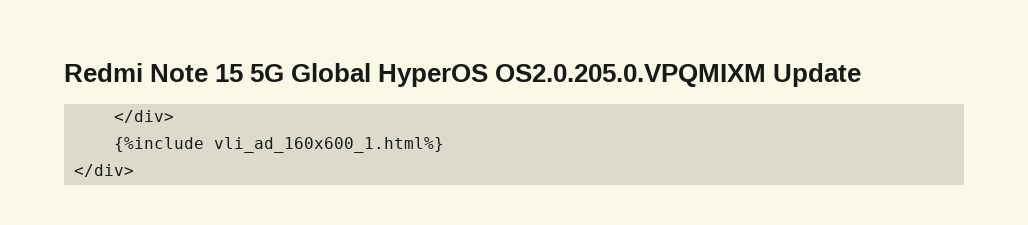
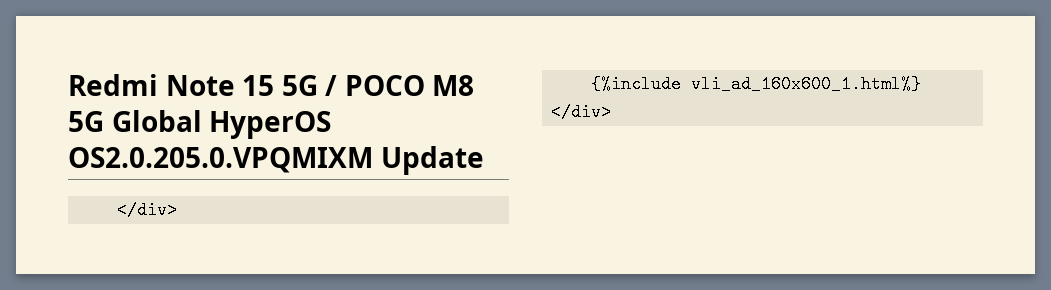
- Redmi Note 15 5G Global HyperOS OS2.0.205.0.VPQMIXM Update
+ Redmi Note 15 5G / POCO M8 5G Global HyperOS OS2.0.205.0.VPQMIXM Update

